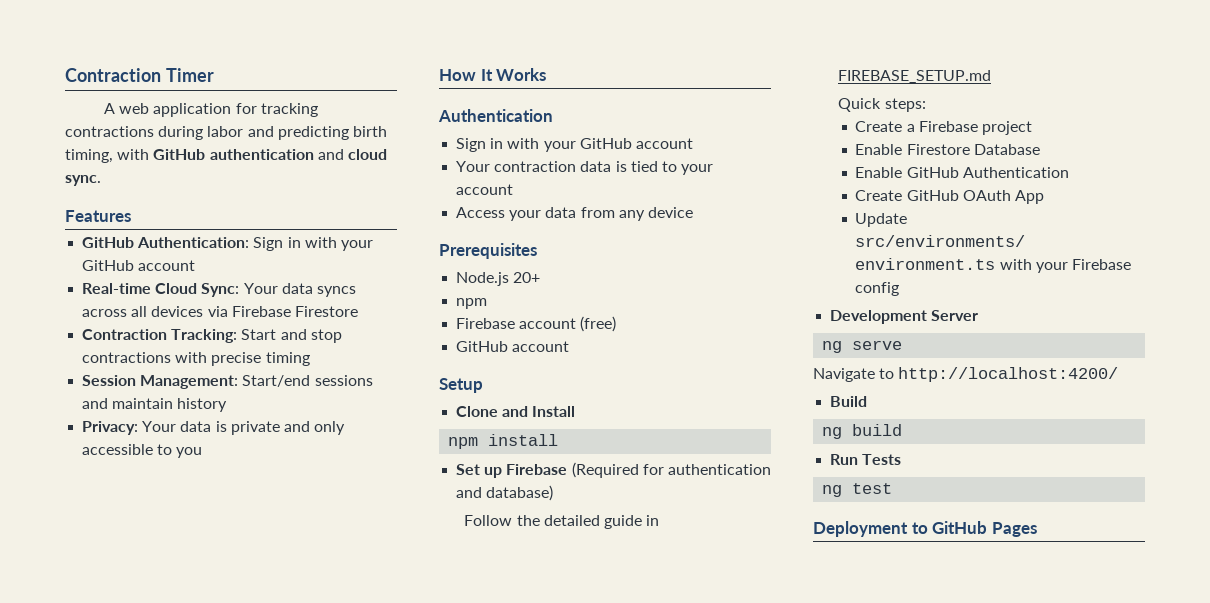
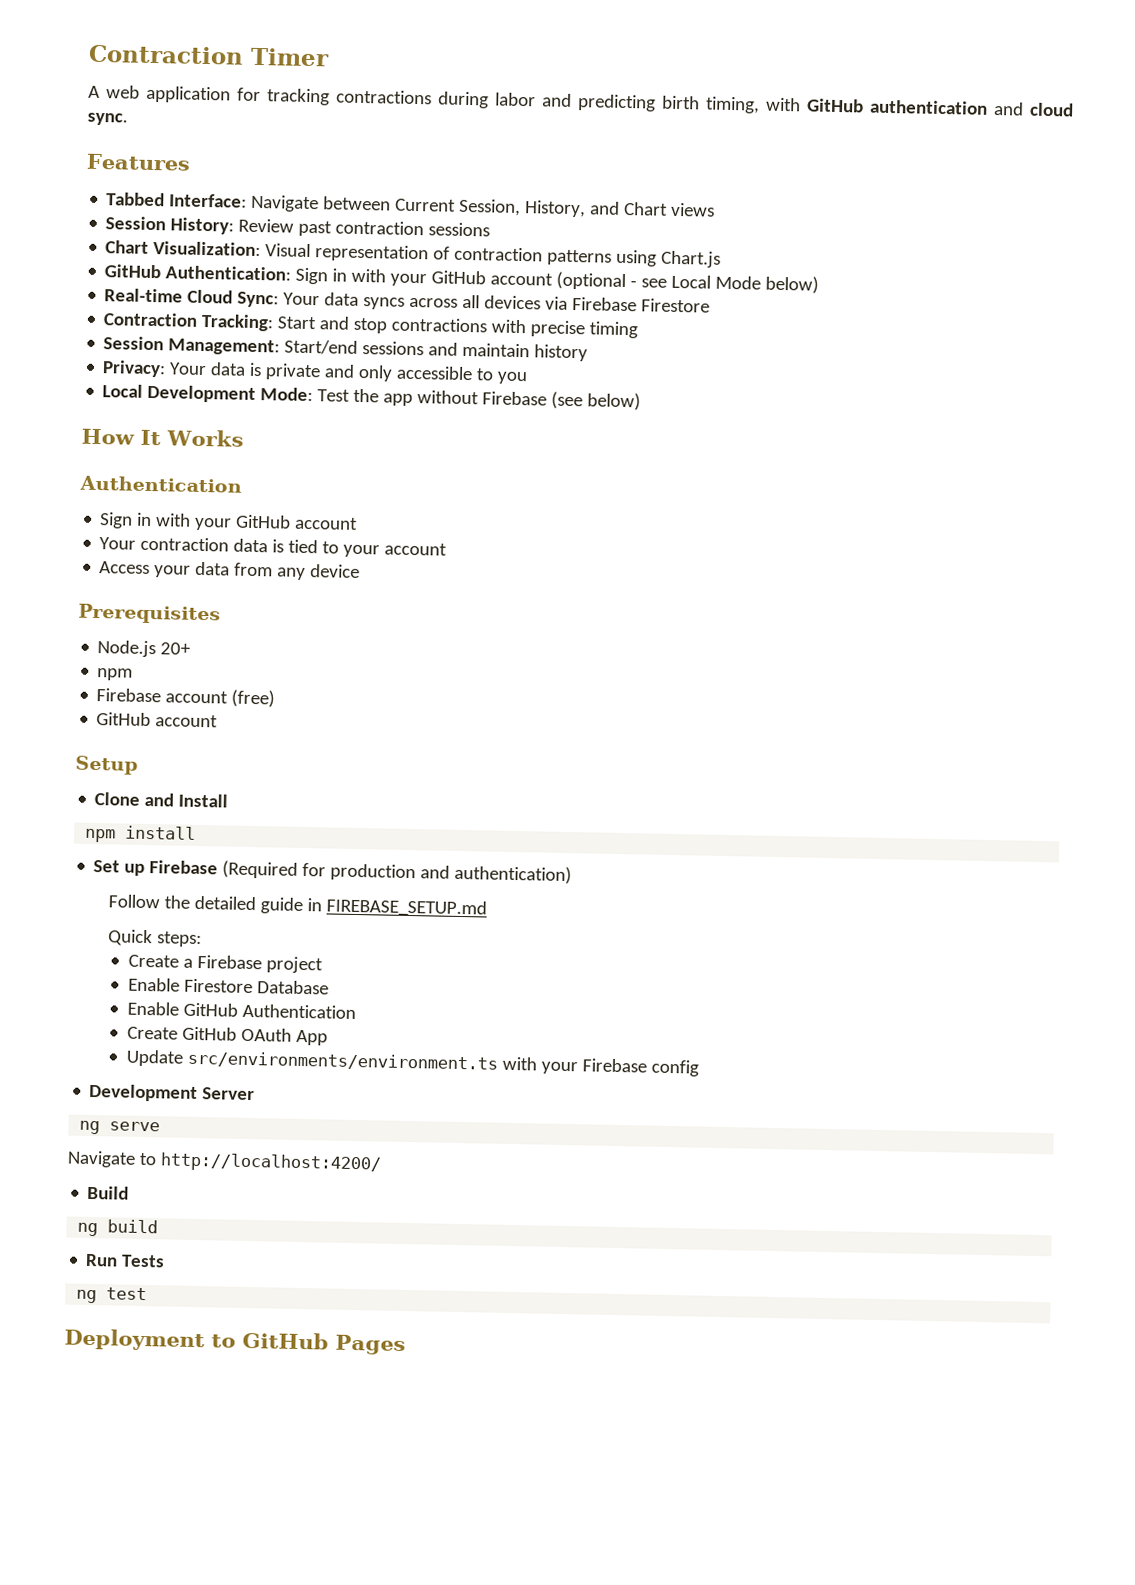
+ Tabbed Interface: Navigate between Current Session, History, and Chart views
+ Session History: Review past contraction sessions
+ Chart Visualization: Visual representation of contraction patterns using Chart.js
- GitHub Authentication: Sign in with your GitHub account
+ GitHub Authentication: Sign in with your GitHub account (optional - see Local Mode below)
+ Local Development Mode: Test the app without Firebase (see below)
- Set up Firebase (Required for authentication and database)
+ Set up Firebase (Required for production and authentication)

